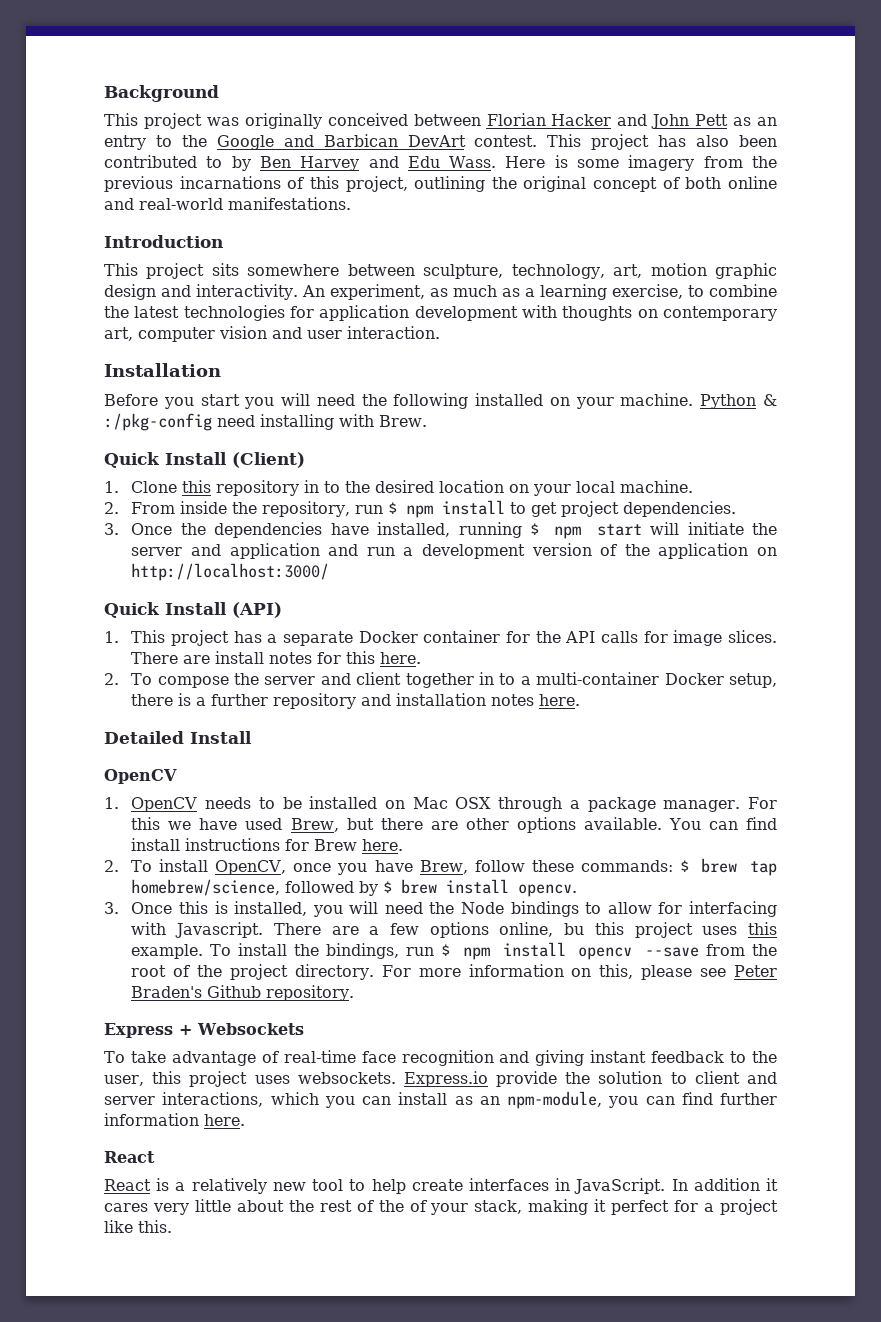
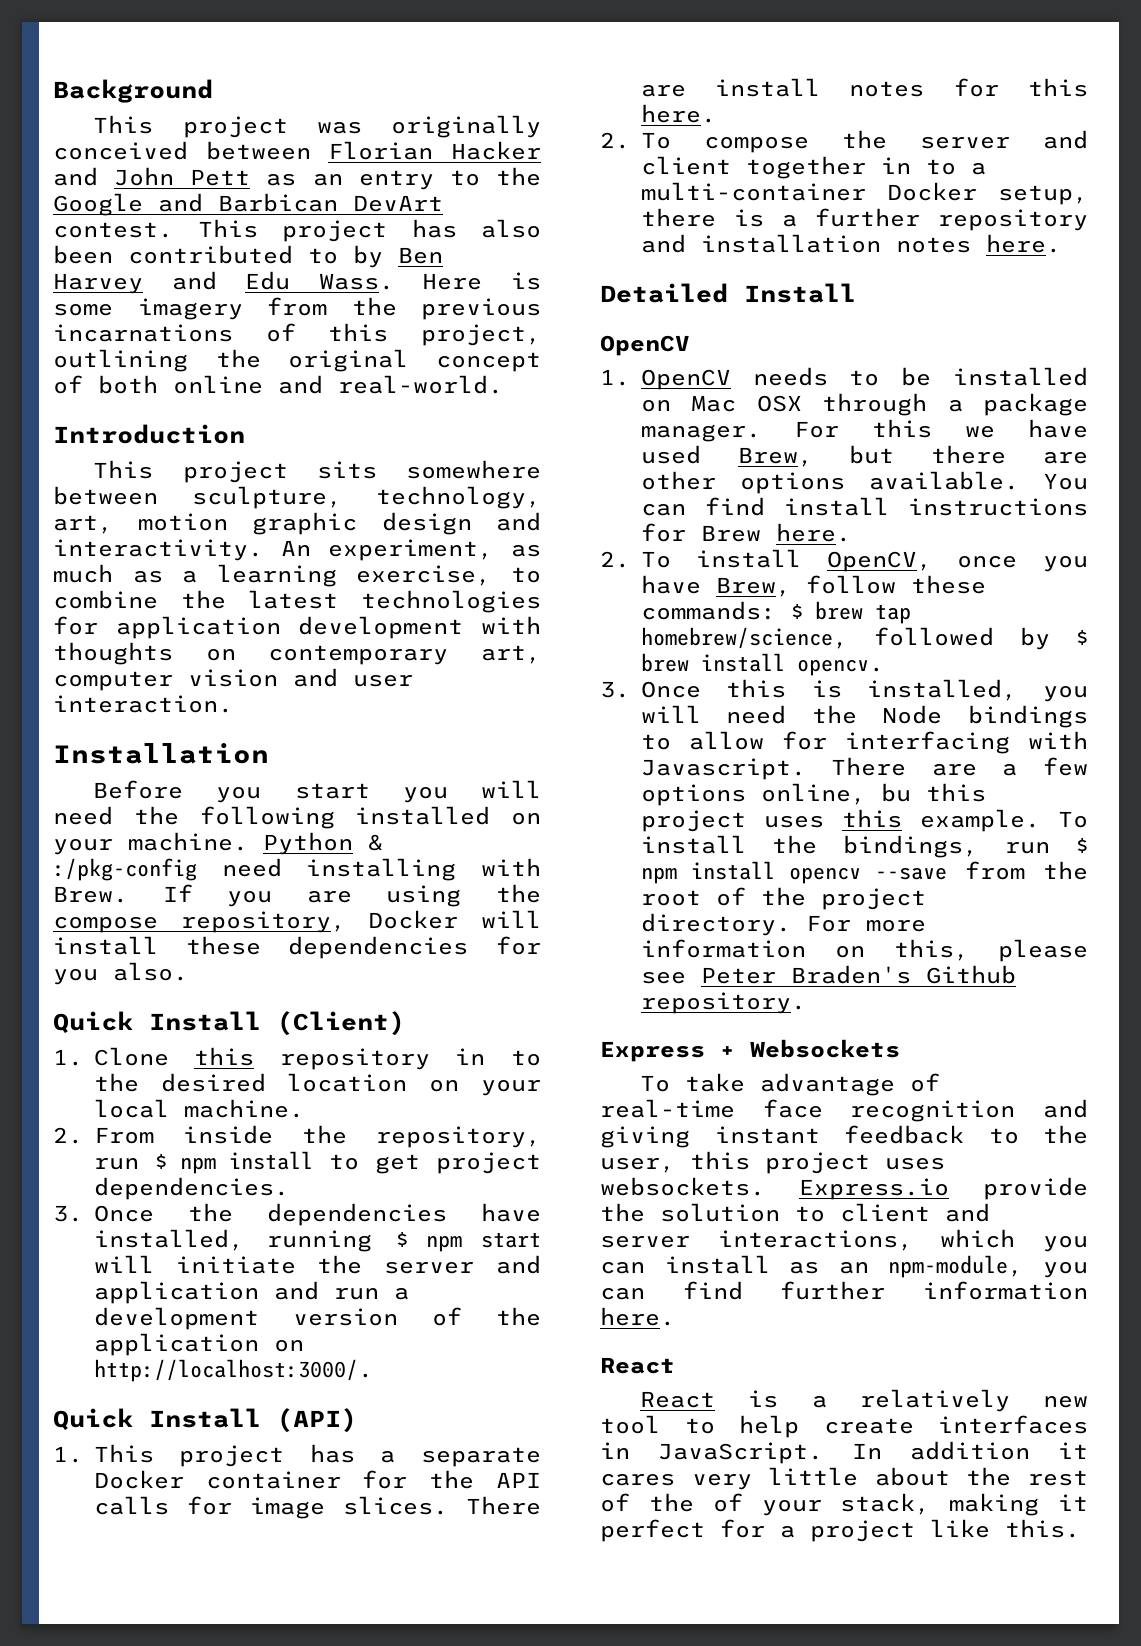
- Here is some imagery from the previous incarnations of this project, outlining the original concept of both online and real-world manifestations.
+ Here is some imagery from the previous incarnations of this project, outlining the original concept of both online and real-world.
+ If you are using the compose repository, Docker will install these dependencies for you also.
- 3. Once the dependencies have installed, running $ npm start will initiate the server and application and run a development version of the application on http://localhost:3000/
+ 3. Once the dependencies have installed, running $ npm start will initiate the server and application and run a development version of the application on http://localhost:3000/.

